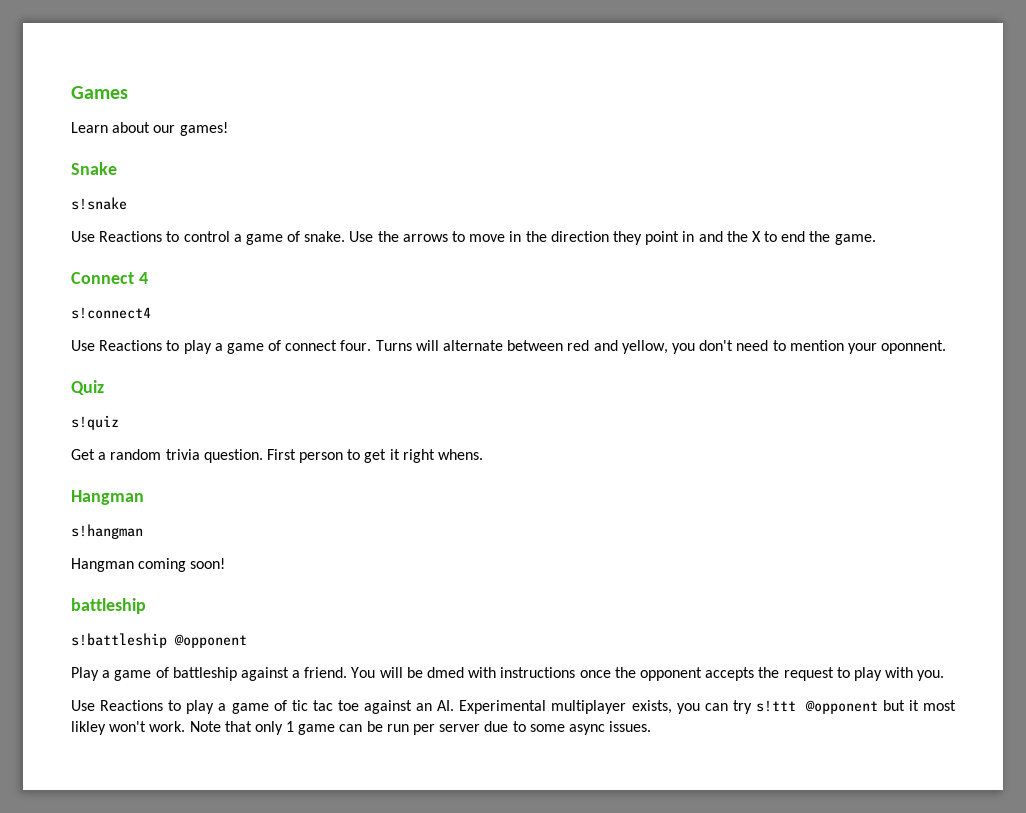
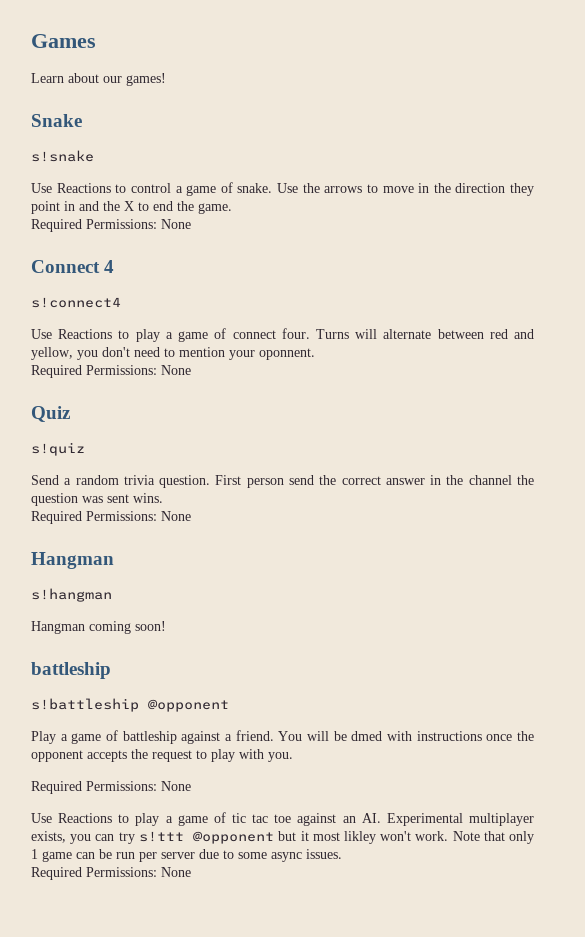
  Use the arrows to move in the direction they point in and the X to end the game.
+ Required Permissions: None
  Turns will alternate between red and yellow, you don't need to mention your oponnent.
+ Required Permissions: None
- Get a random trivia question.
+ Send a random trivia question.
- First person to get it right whens.
+ First person send the correct answer in the channel the question was sent wins.
+ Required Permissions: None
  You will be dmed with instructions once the opponent accepts the request to play with you.
+ Required Permissions: None
  Note that only 1 game can be run per server due to some async issues.
+ Required Permissions: None

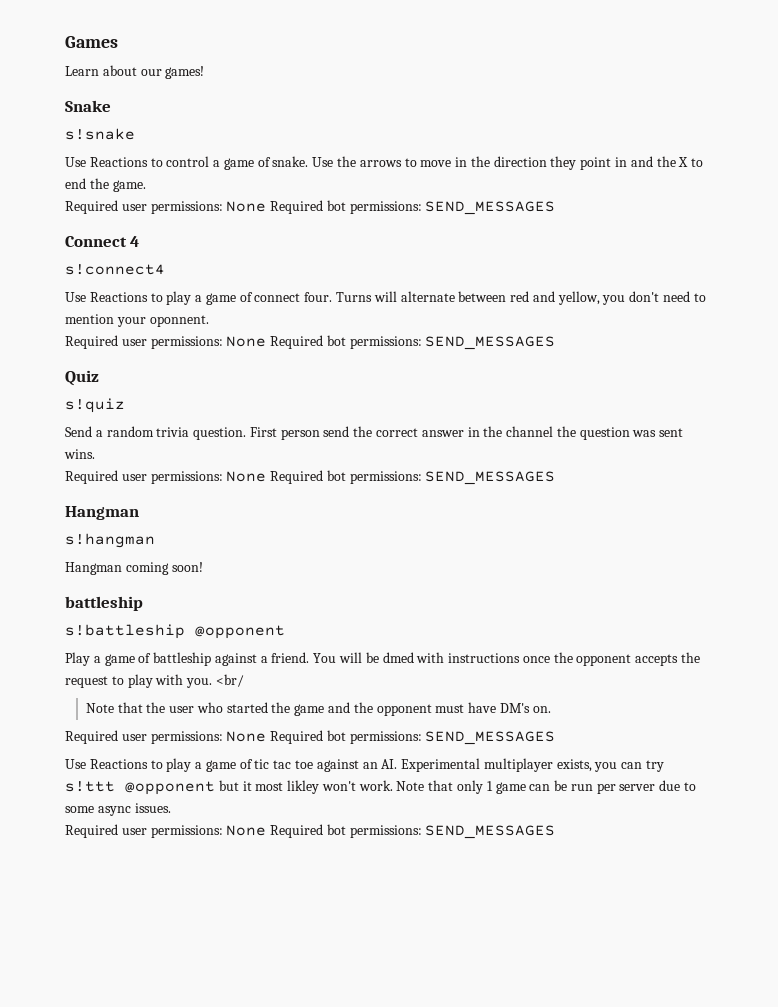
  Use the arrows to move in the direction they point in and the X to end the game.
- Required Permissions: None
+ Required user permissions: None Required bot permissions: SEND_MESSAGES
  Turns will alternate between red and yellow, you don't need to mention your oponnent.
- Required Permissions: None
+ Required user permissions: None Required bot permissions: SEND_MESSAGES
  First person send the correct answer in the channel the question was sent wins.
- Required Permissions: None
+ Required user permissions: None Required bot permissions: SEND_MESSAGES
- You will be dmed with instructions once the opponent accepts the request to play with you.
- Required Permissions: None
+ You will be dmed with instructions once the opponent accepts the request to play with you. <br/
+ Note that the user who started the game and the opponent must have DM's on.
+ Required user permissions: None Required bot permissions: SEND_MESSAGES
  Note that only 1 game can be run per server due to some async issues.
- Required Permissions: None
+ Required user permissions: None Required bot permissions: SEND_MESSAGES

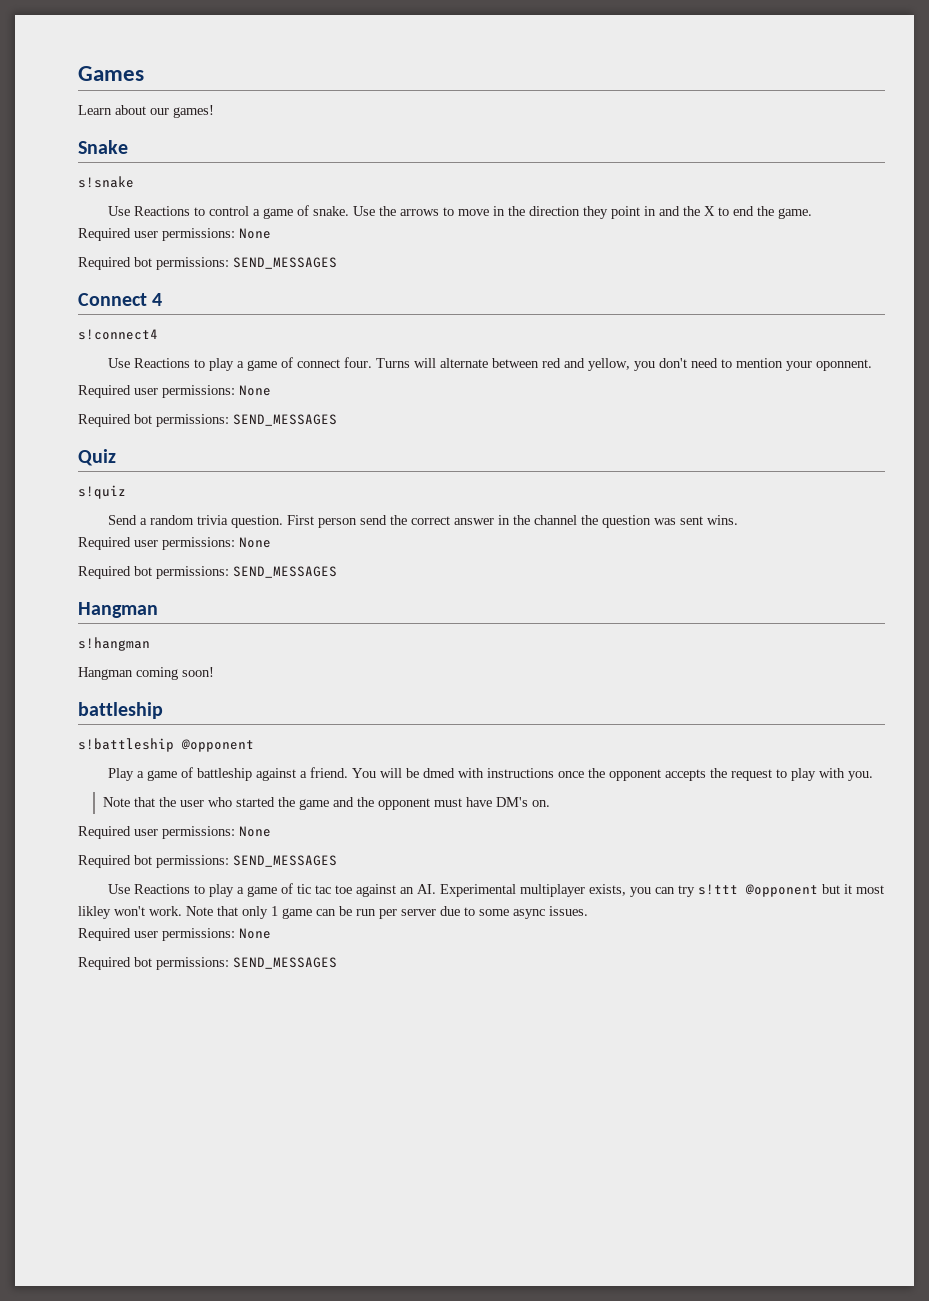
  Use the arrows to move in the direction they point in and the X to end the game.
- Required user permissions: None Required bot permissions: SEND_MESSAGES
+ Required user permissions: None
+ Required bot permissions: SEND_MESSAGES
  Turns will alternate between red and yellow, you don't need to mention your oponnent.
- Required user permissions: None Required bot permissions: SEND_MESSAGES
+ Required user permissions: None
+ Required bot permissions: SEND_MESSAGES
  First person send the correct answer in the channel the question was sent wins.
- Required user permissions: None Required bot permissions: SEND_MESSAGES
+ Required user permissions: None
+ Required bot permissions: SEND_MESSAGES
- <br/
  Note that the user who started the game and the opponent must have DM's on.
- Required user permissions: None Required bot permissions: SEND_MESSAGES
+ Required user permissions: None
+ Required bot permissions: SEND_MESSAGES
  Note that only 1 game can be run per server due to some async issues.
- Required user permissions: None Required bot permissions: SEND_MESSAGES
+ Required user permissions: None
+ Required bot permissions: SEND_MESSAGES

